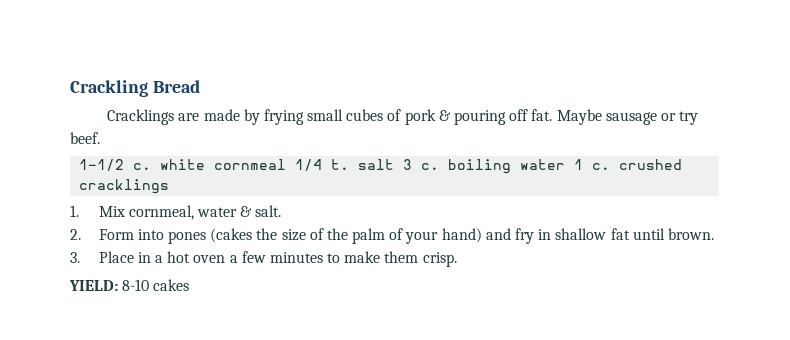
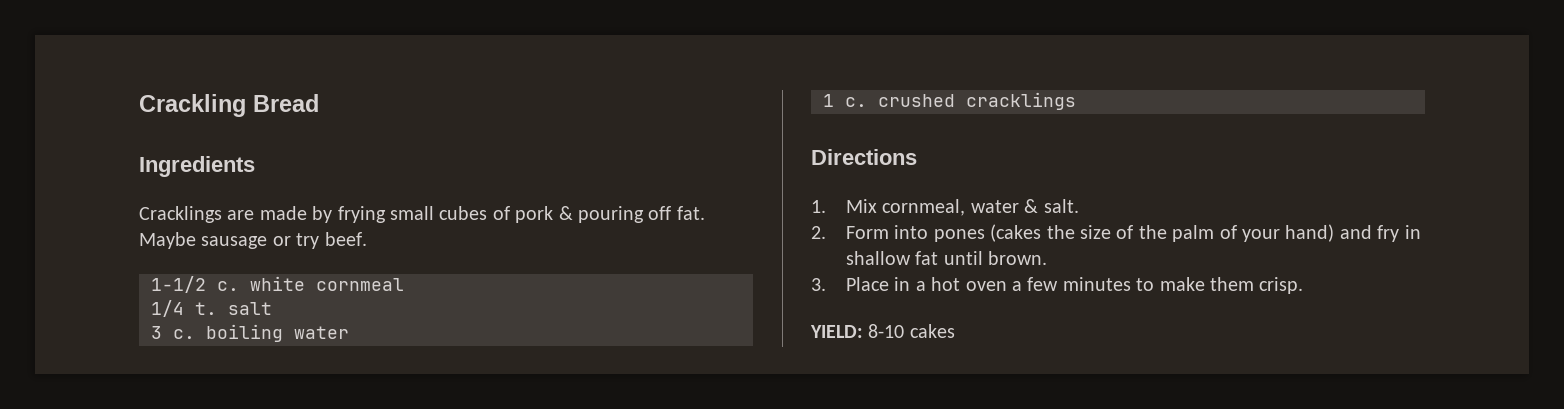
+ Ingredients
- 1-1/2 c. white cornmeal 1/4 t. salt 3 c. boiling water 1 c. crushed cracklings
+ 1-1/2 c. white cornmeal
+ 1/4 t. salt
+ 3 c. boiling water
+ 1 c. crushed cracklings
+ Directions

